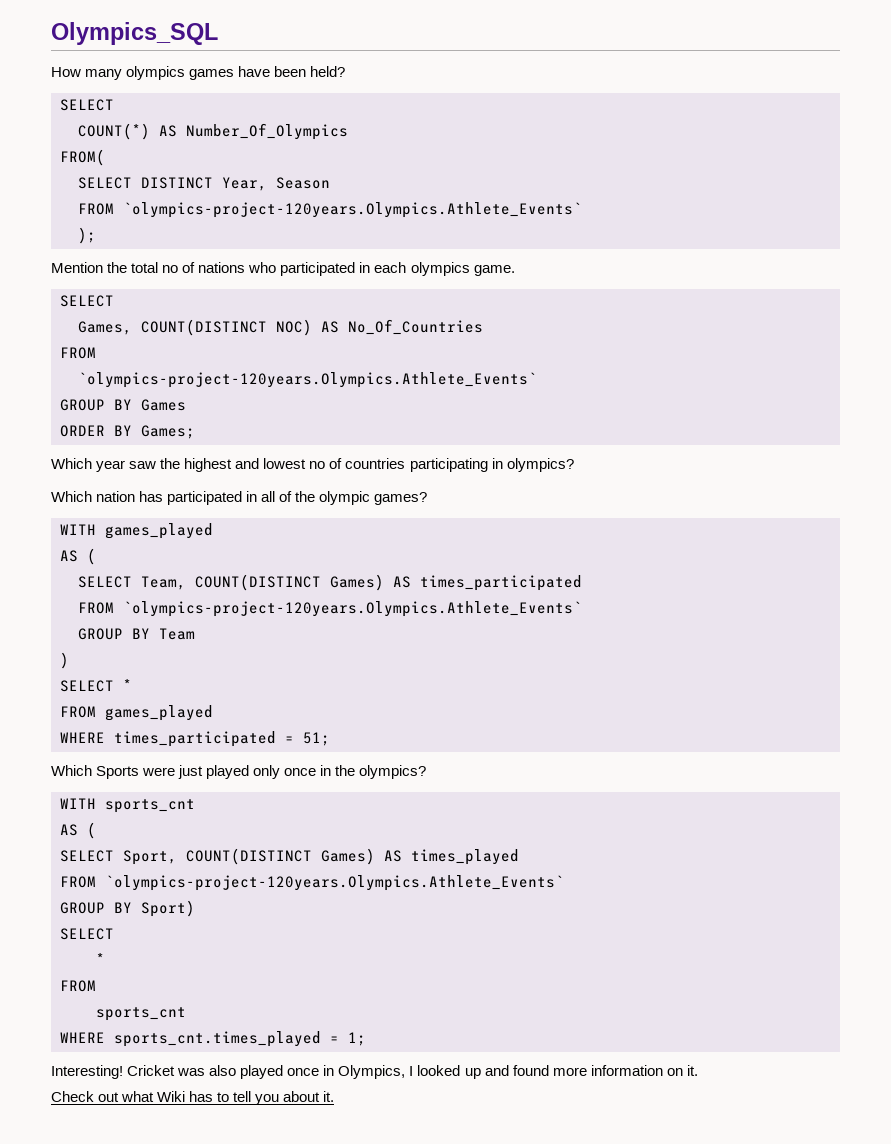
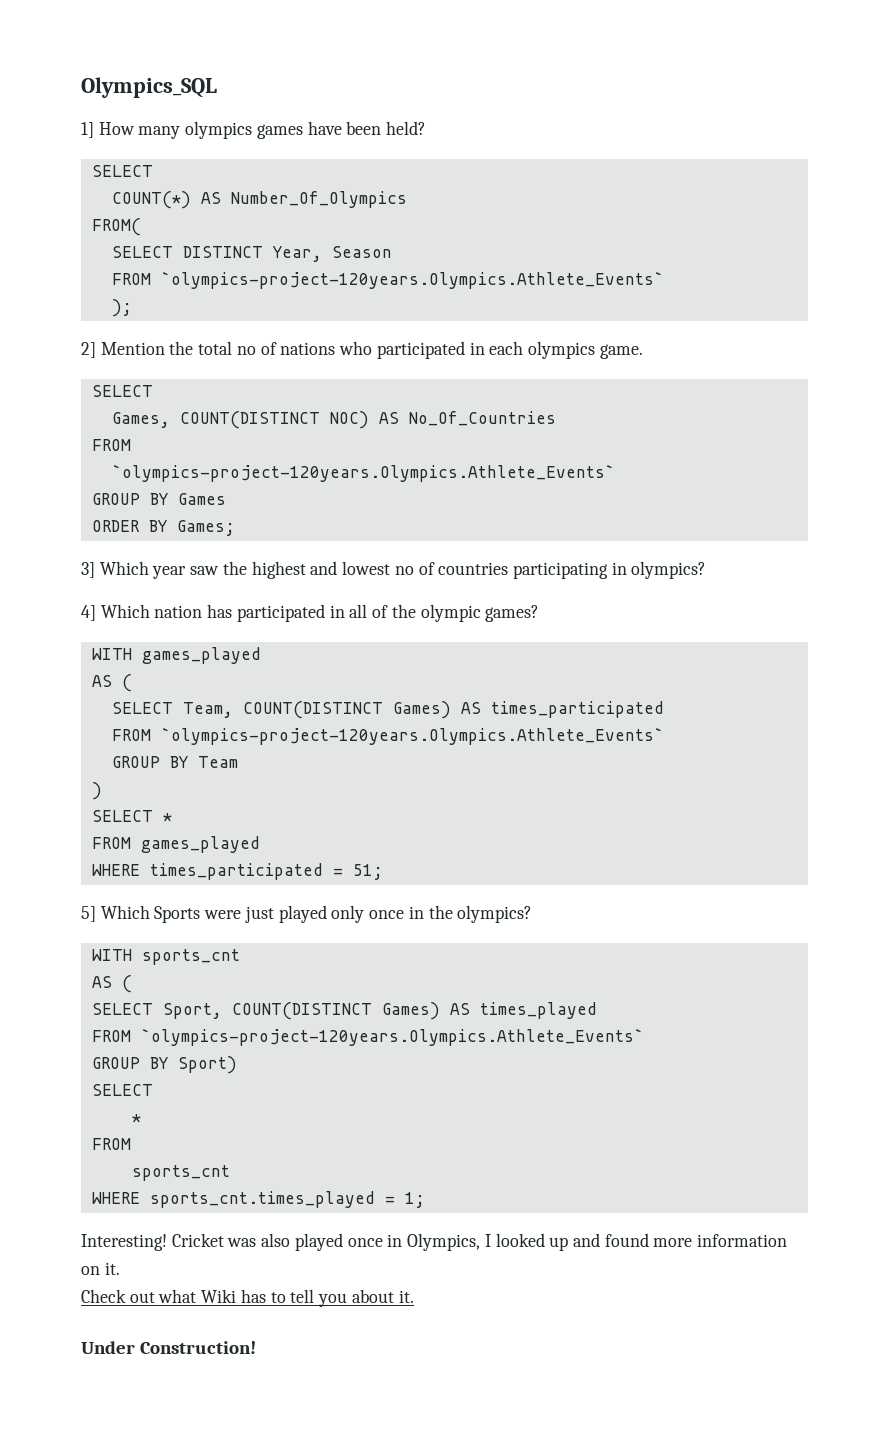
- How many olympics games have been held?
+ 1] How many olympics games have been held?
- Mention the total no of nations who participated in each olympics game.
+ 2] Mention the total no of nations who participated in each olympics game.
- Which year saw the highest and lowest no of countries participating in olympics?
+ 3] Which year saw the highest and lowest no of countries participating in olympics?
- Which nation has participated in all of the olympic games?
+ 4] Which nation has participated in all of the olympic games?
- Which Sports were just played only once in the olympics?
+ 5] Which Sports were just played only once in the olympics?
+ Under Construction!

